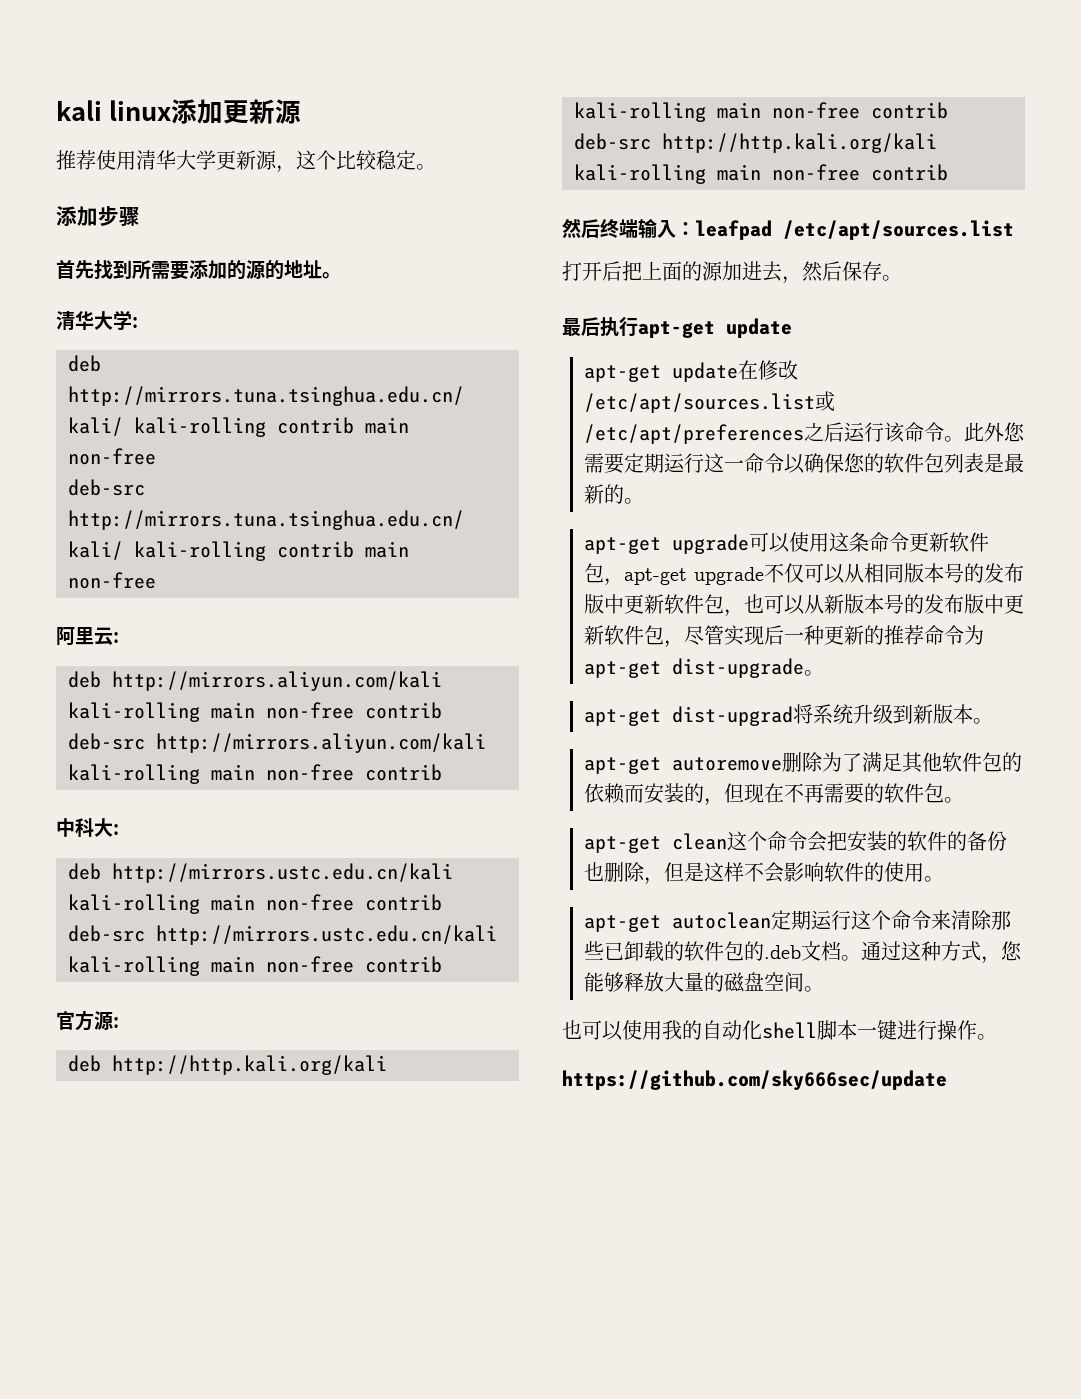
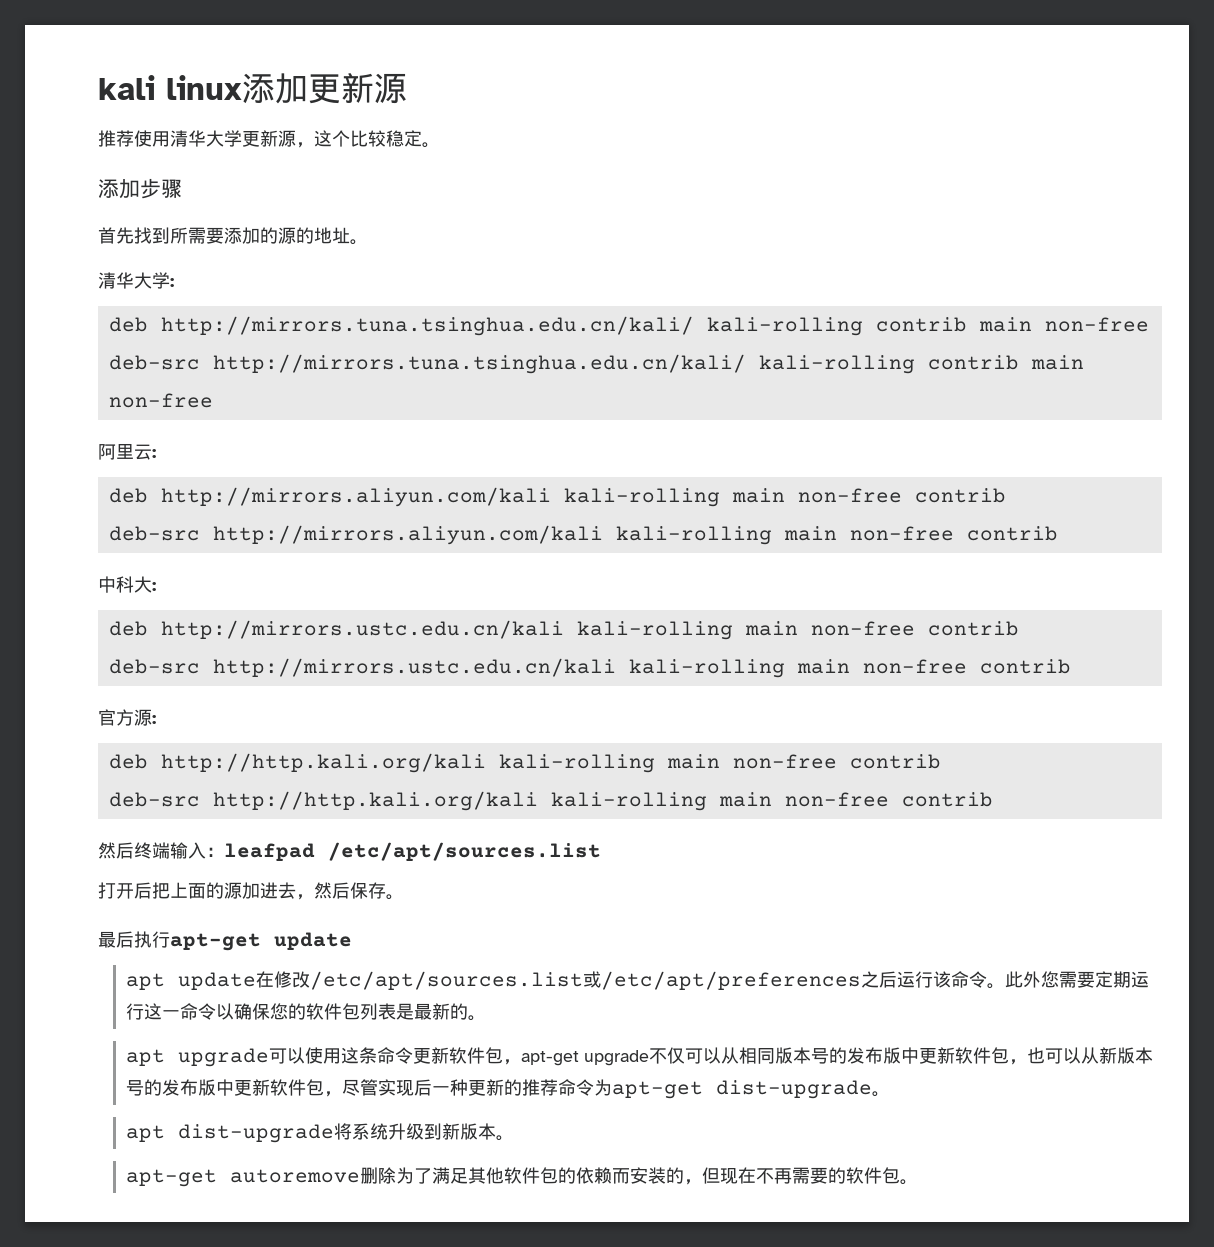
- apt-get update在修改/etc/apt/sources.list或/etc/apt/preferences之后运行该命令。
+ apt update在修改/etc/apt/sources.list或/etc/apt/preferences之后运行该命令。
- apt-get upgrade可以使用这条命令更新软件包，apt-get upgrade不仅可以从相同版本号的发布版中更新软件包，也可以从新版本号的发布版中更新软件包，尽管实现后一种更新的推荐命令为apt-get dist-upgrade。
+ apt upgrade可以使用这条命令更新软件包，apt-get upgrade不仅可以从相同版本号的发布版中更新软件包，也可以从新版本号的发布版中更新软件包，尽管实现后一种更新的推荐命令为apt-get dist-upgrade。
- apt-get dist-upgrad将系统升级到新版本。
+ apt dist-upgrade将系统升级到新版本。
- apt-get clean这个命令会把安装的软件的备份也删除，但是这样不会影响软件的使用。
- apt-get autoclean定期运行这个命令来清除那些已卸载的软件包的.deb文档。通过这种方式，您能够释放大量的磁盘空间。
- 也可以使用我的自动化shell脚本一键进行操作。
- https://github.com/sky666sec/update

